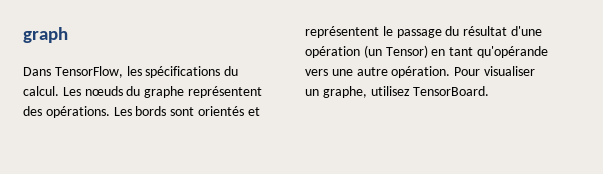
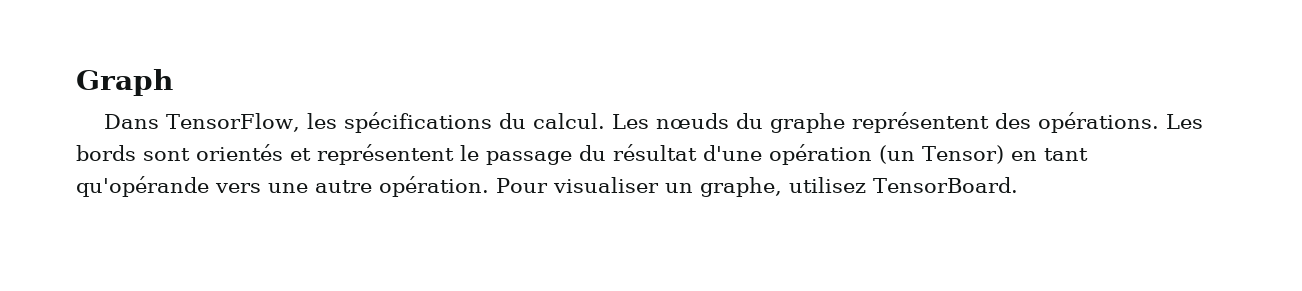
- graph
+ Graph

